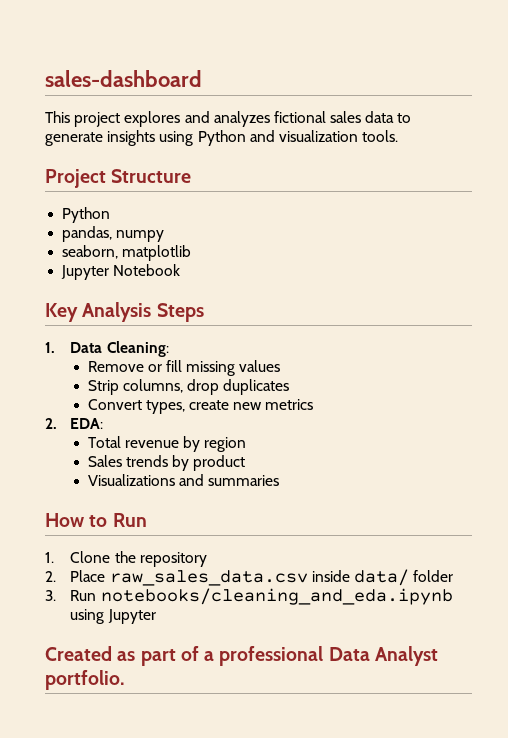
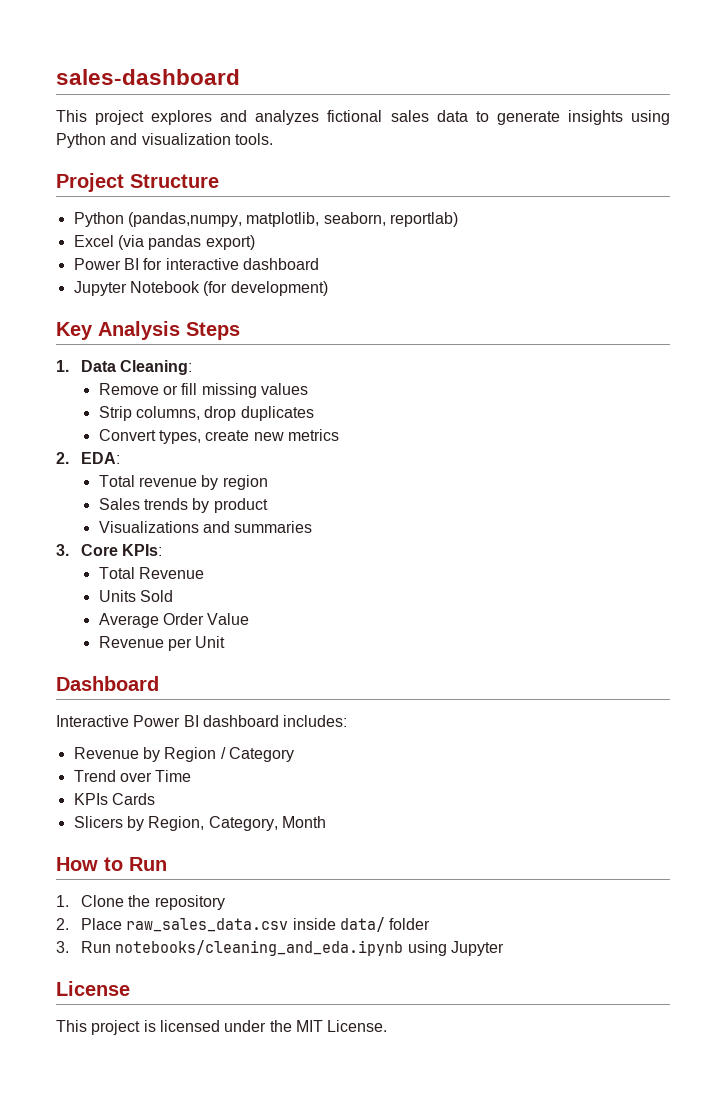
  Project Structure
- Python
- pandas, numpy
- seaborn, matplotlib
+ Python (pandas,numpy, matplotlib, seaborn, reportlab)
+ Excel (via pandas export)
+ Power BI for interactive dashboard
- Jupyter Notebook
+ Jupyter Notebook (for development)
+ 3. Core KPIs:
+ Total Revenue
+ Units Sold
+ Average Order Value
+ Revenue per Unit
+ Dashboard
+ Interactive Power BI dashboard includes:
+ Revenue by Region / Category
+ Trend over Time
+ KPIs Cards
+ Slicers by Region, Category, Month
- Created as part of a professional Data Analyst portfolio.
+ License
+ This project is licensed under the MIT License.

